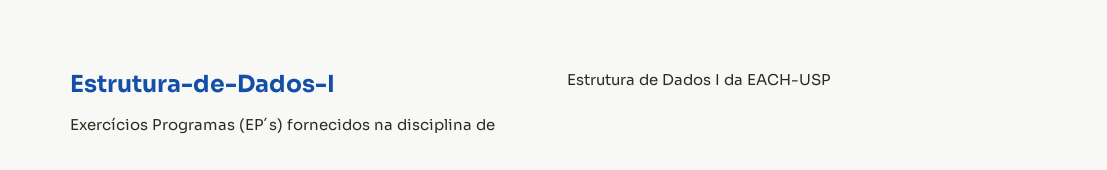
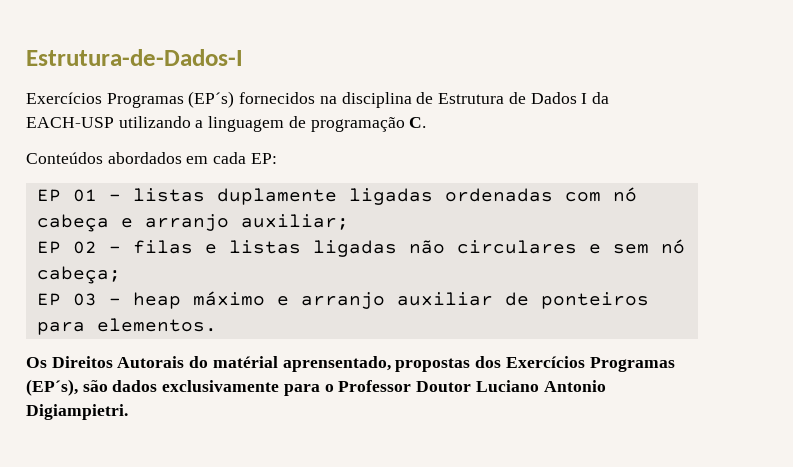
- Exercícios Programas (EP´s) fornecidos na disciplina de Estrutura de Dados I da EACH-USP
+ Exercícios Programas (EP´s) fornecidos na disciplina de Estrutura de Dados I da EACH-USP utilizando a linguagem de programação C.
+ Conteúdos abordados em cada EP:
+ EP 01 - listas duplamente ligadas ordenadas com nó cabeça e arranjo auxiliar;
+ EP 02 - filas e listas ligadas não circulares e sem nó cabeça;
+ EP 03 - heap máximo e arranjo auxiliar de ponteiros para elementos.
+ Os Direitos Autorais do matérial aprensentado, propostas dos Exercícios Programas (EP´s), são dados exclusivamente para o Professor Doutor Luciano Antonio Digiampietri.

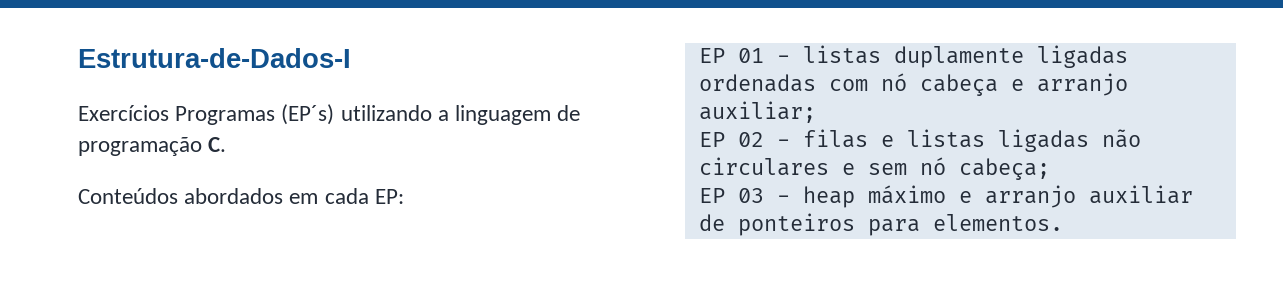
- Exercícios Programas (EP´s) fornecidos na disciplina de Estrutura de Dados I da EACH-USP utilizando a linguagem de programação C.
+ Exercícios Programas (EP´s) utilizando a linguagem de programação C.
- Os Direitos Autorais do matérial aprensentado, propostas dos Exercícios Programas (EP´s), são dados exclusivamente para o Professor Doutor Luciano Antonio Digiampietri.

